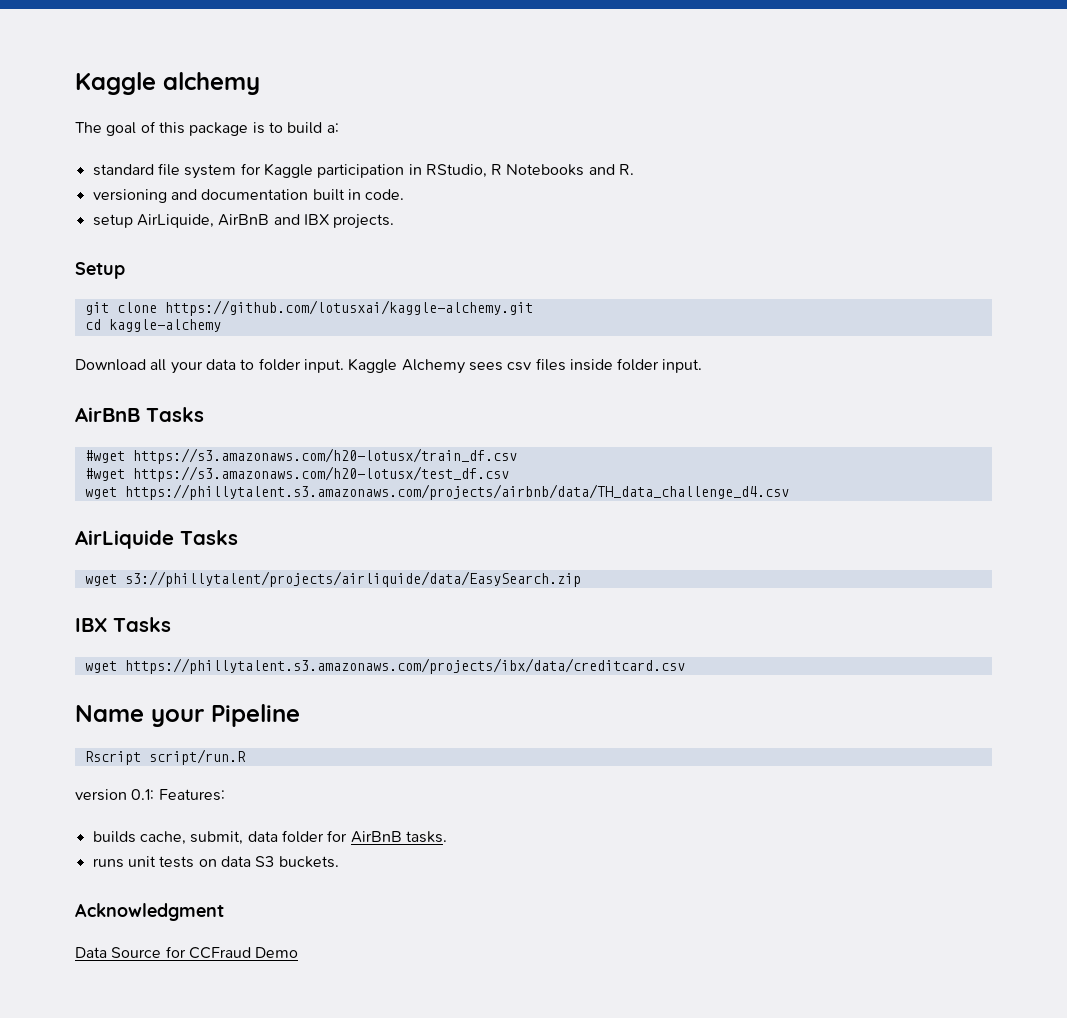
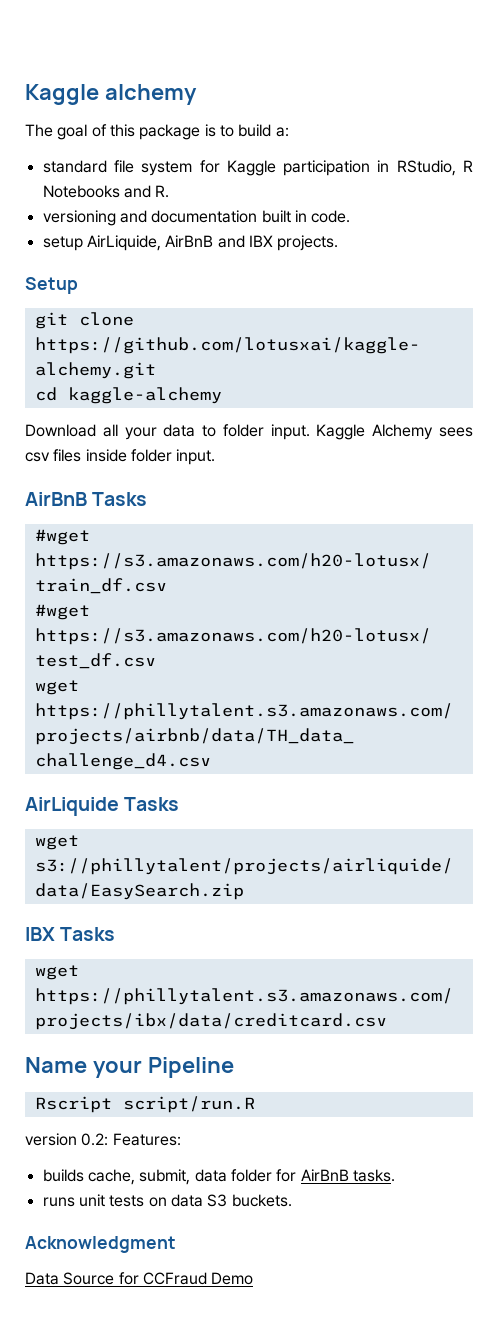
- version 0.1: Features:
+ version 0.2: Features:

